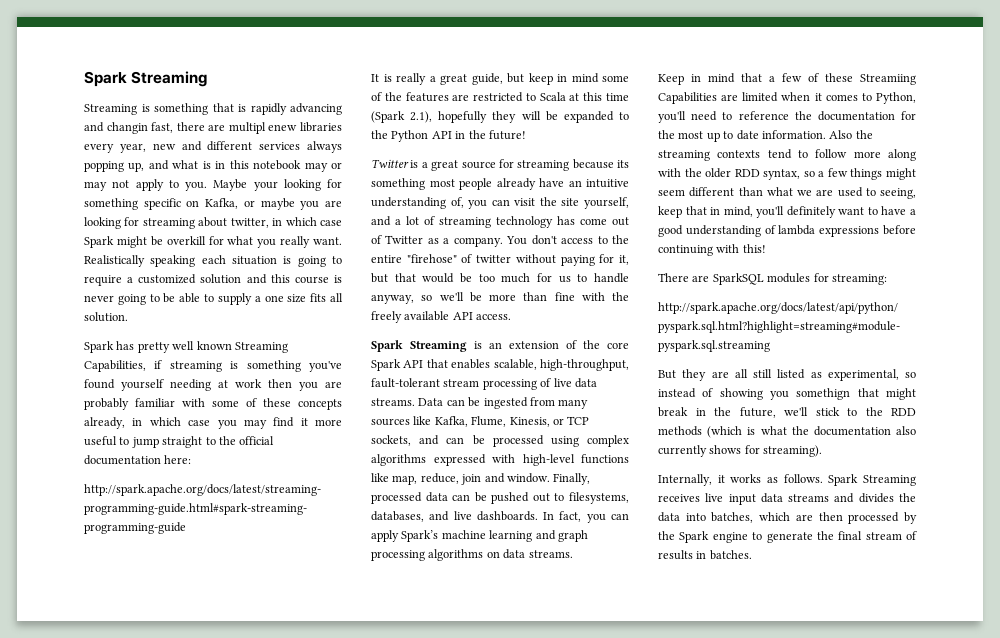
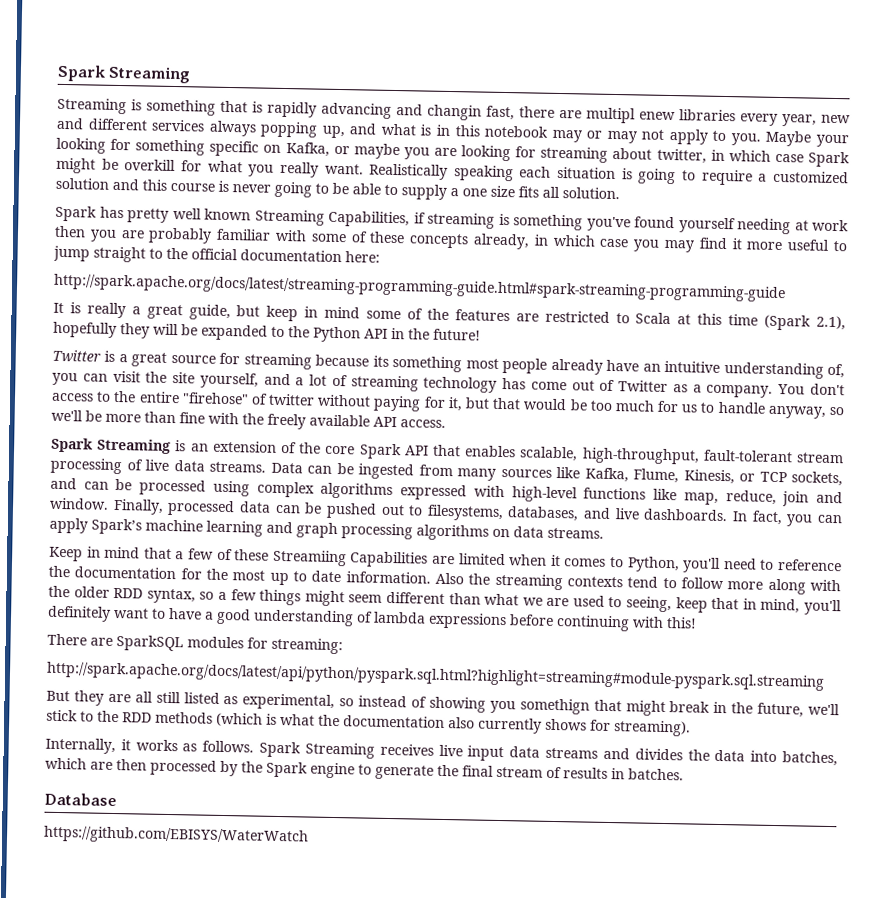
+ Database
+ https://github.com/EBISYS/WaterWatch

